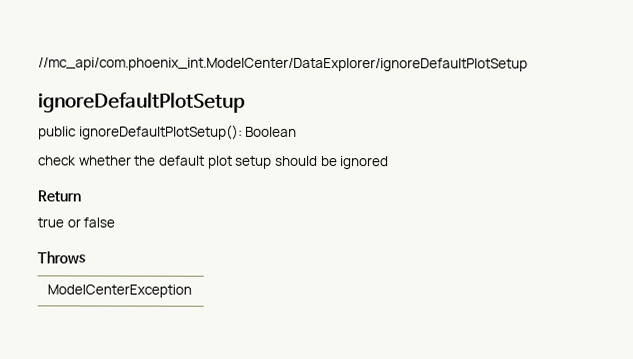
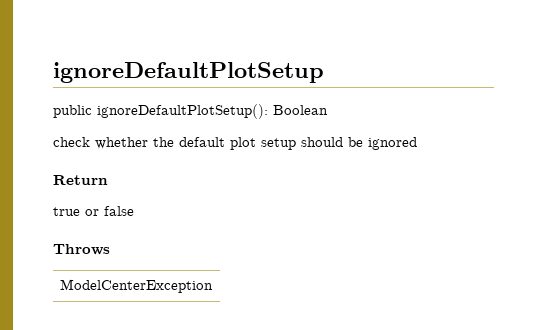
- //mc_api/com.phoenix_int.ModelCenter/DataExplorer/ignoreDefaultPlotSetup

